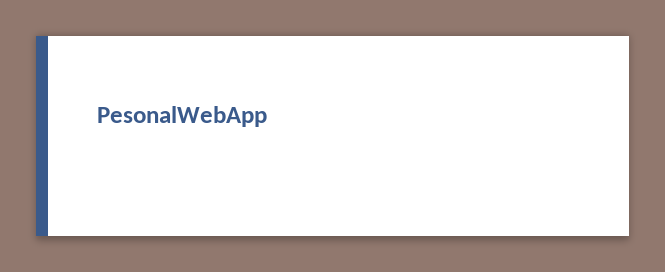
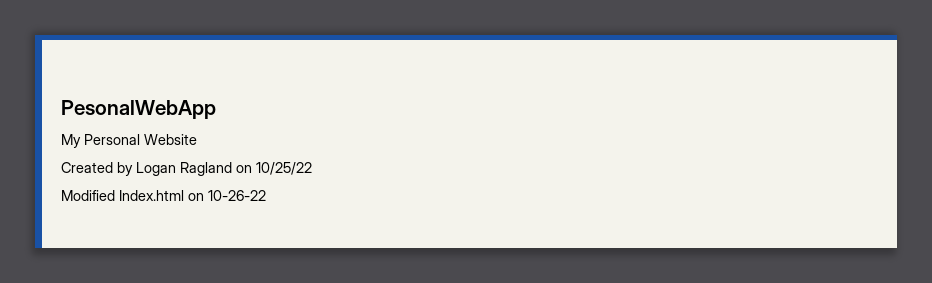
+ My Personal Website
+ Created by Logan Ragland on 10/25/22
+ Modified Index.html on 10-26-22

